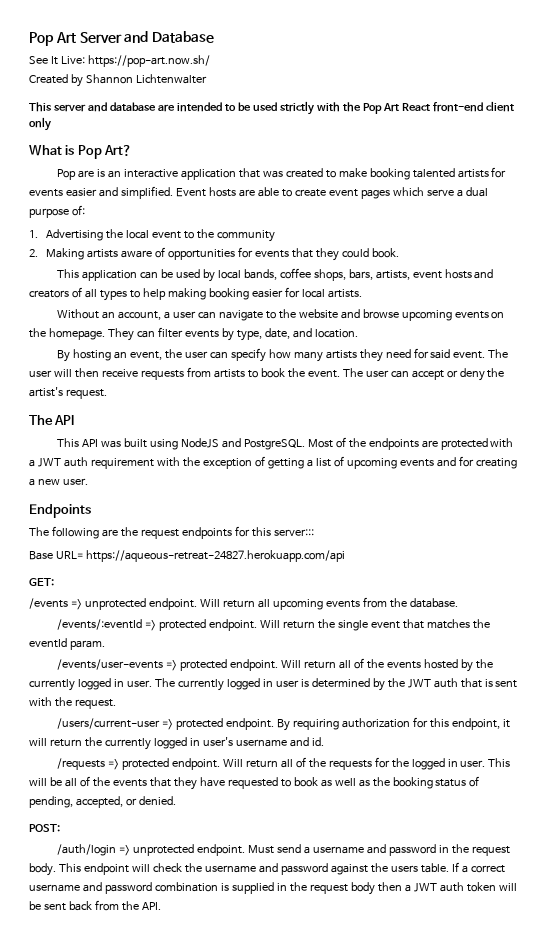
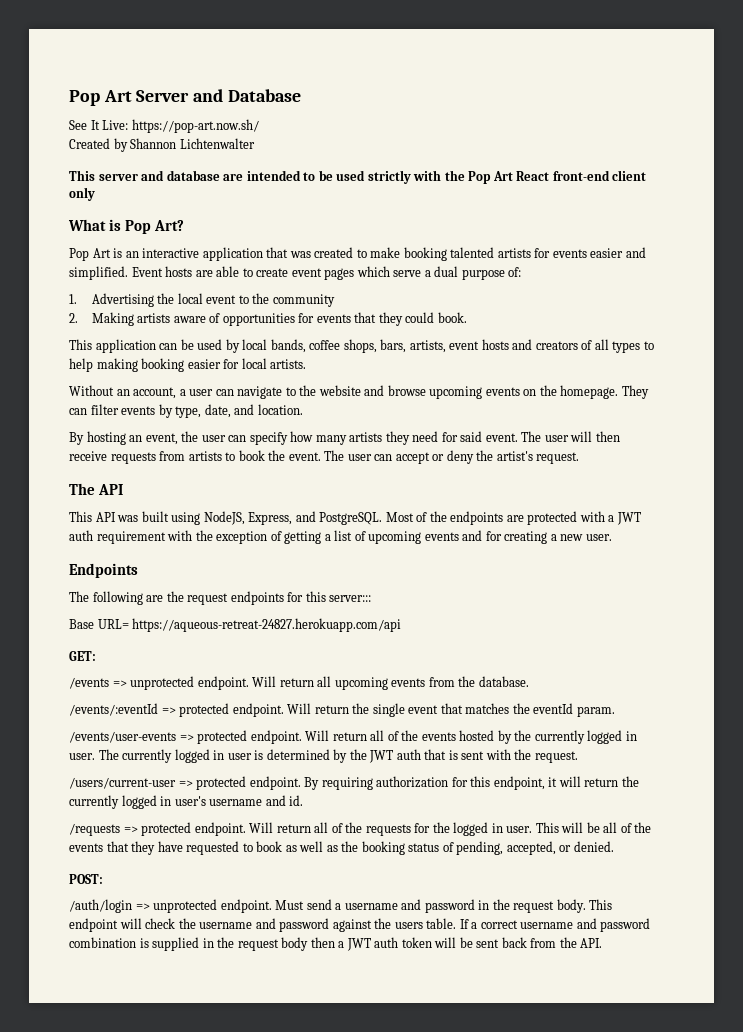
- Pop are is an interactive application that was created to make booking talented artists for events easier and simplified.
+ Pop Art is an interactive application that was created to make booking talented artists for events easier and simplified.
- This API was built using NodeJS and PostgreSQL.
+ This API was built using NodeJS, Express, and PostgreSQL.

